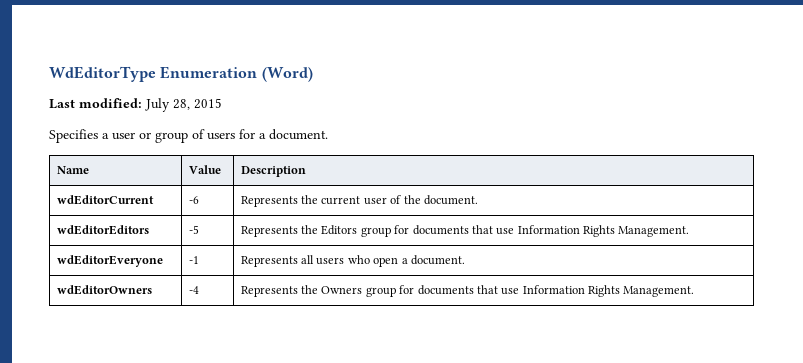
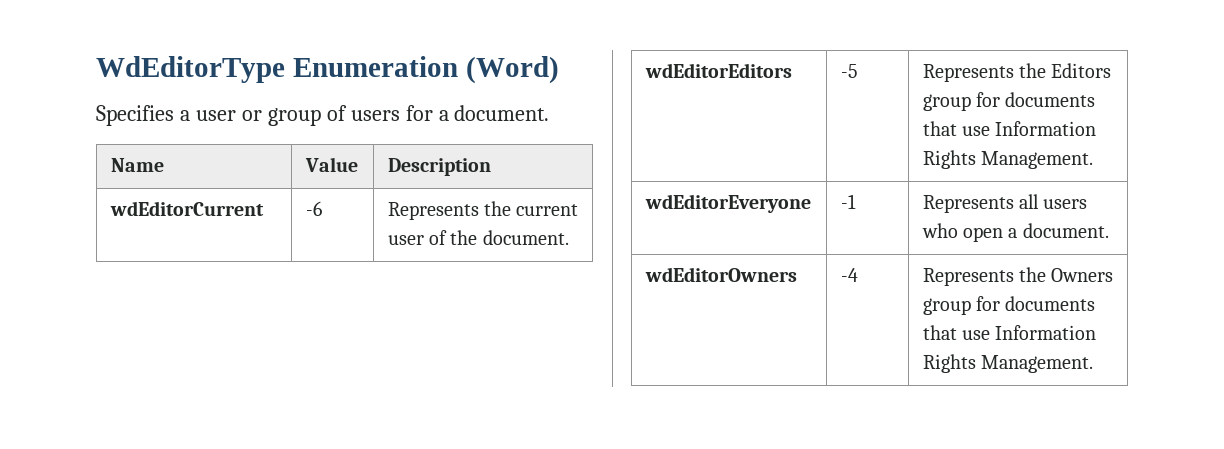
- Last modified: July 28, 2015

